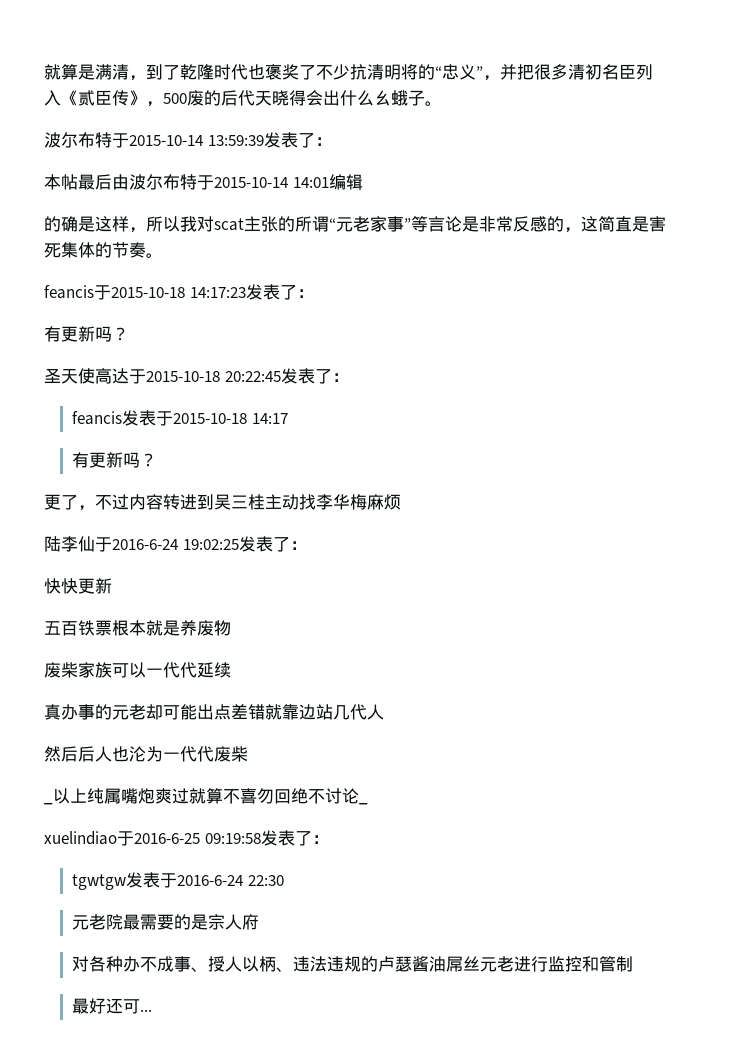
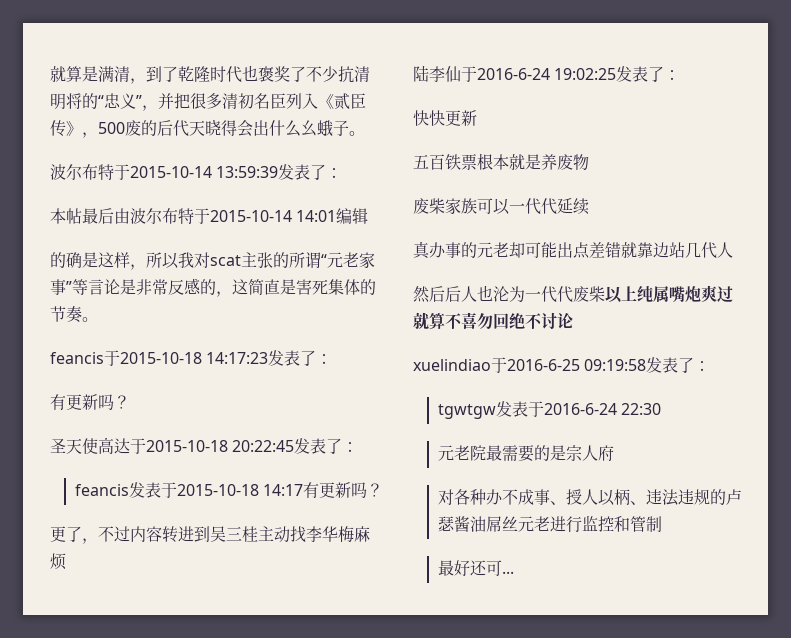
- feancis发表于2015-10-18 14:17
- 有更新吗？
+ feancis发表于2015-10-18 14:17有更新吗？
- 然后后人也沦为一代代废柴
- _以上纯属嘴炮爽过就算不喜勿回绝不讨论_
+ 然后后人也沦为一代代废柴以上纯属嘴炮爽过就算不喜勿回绝不讨论

